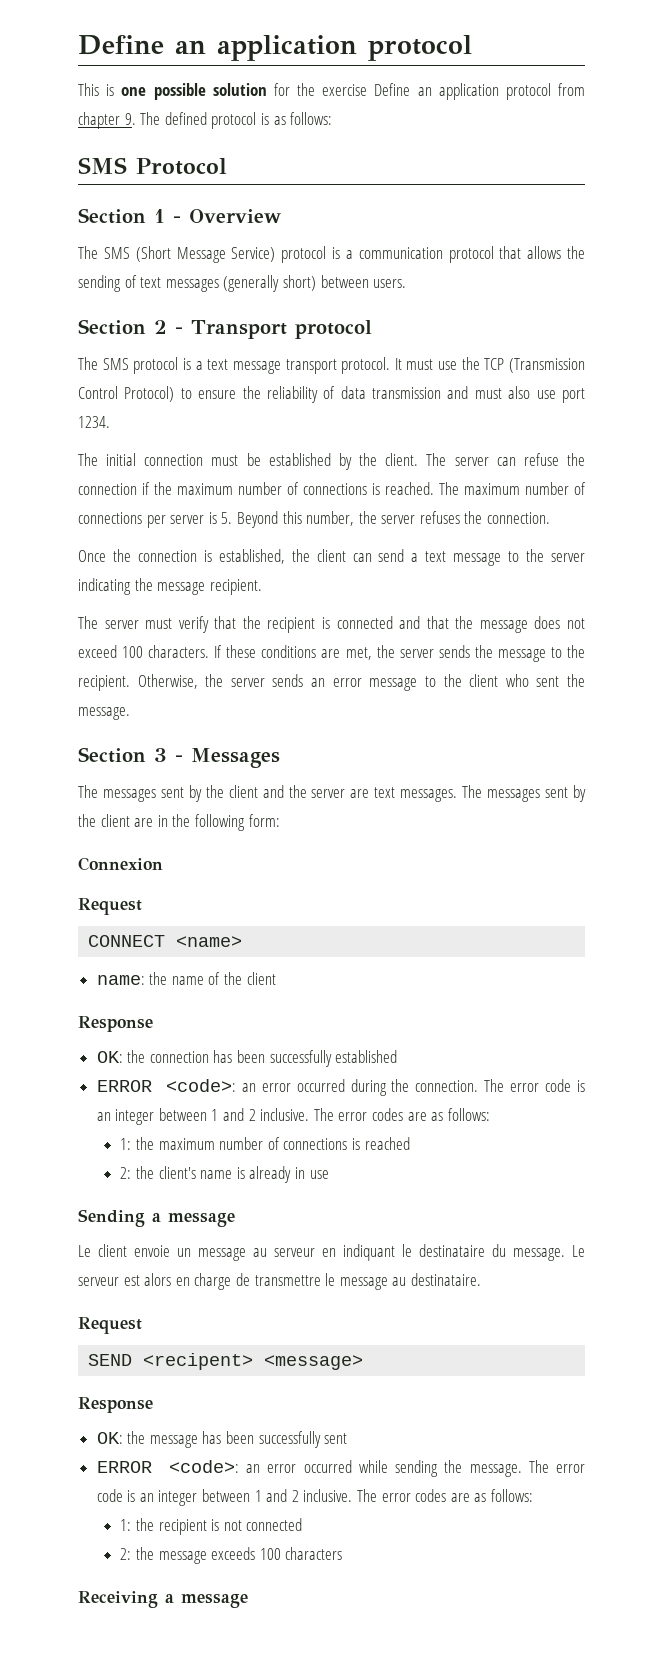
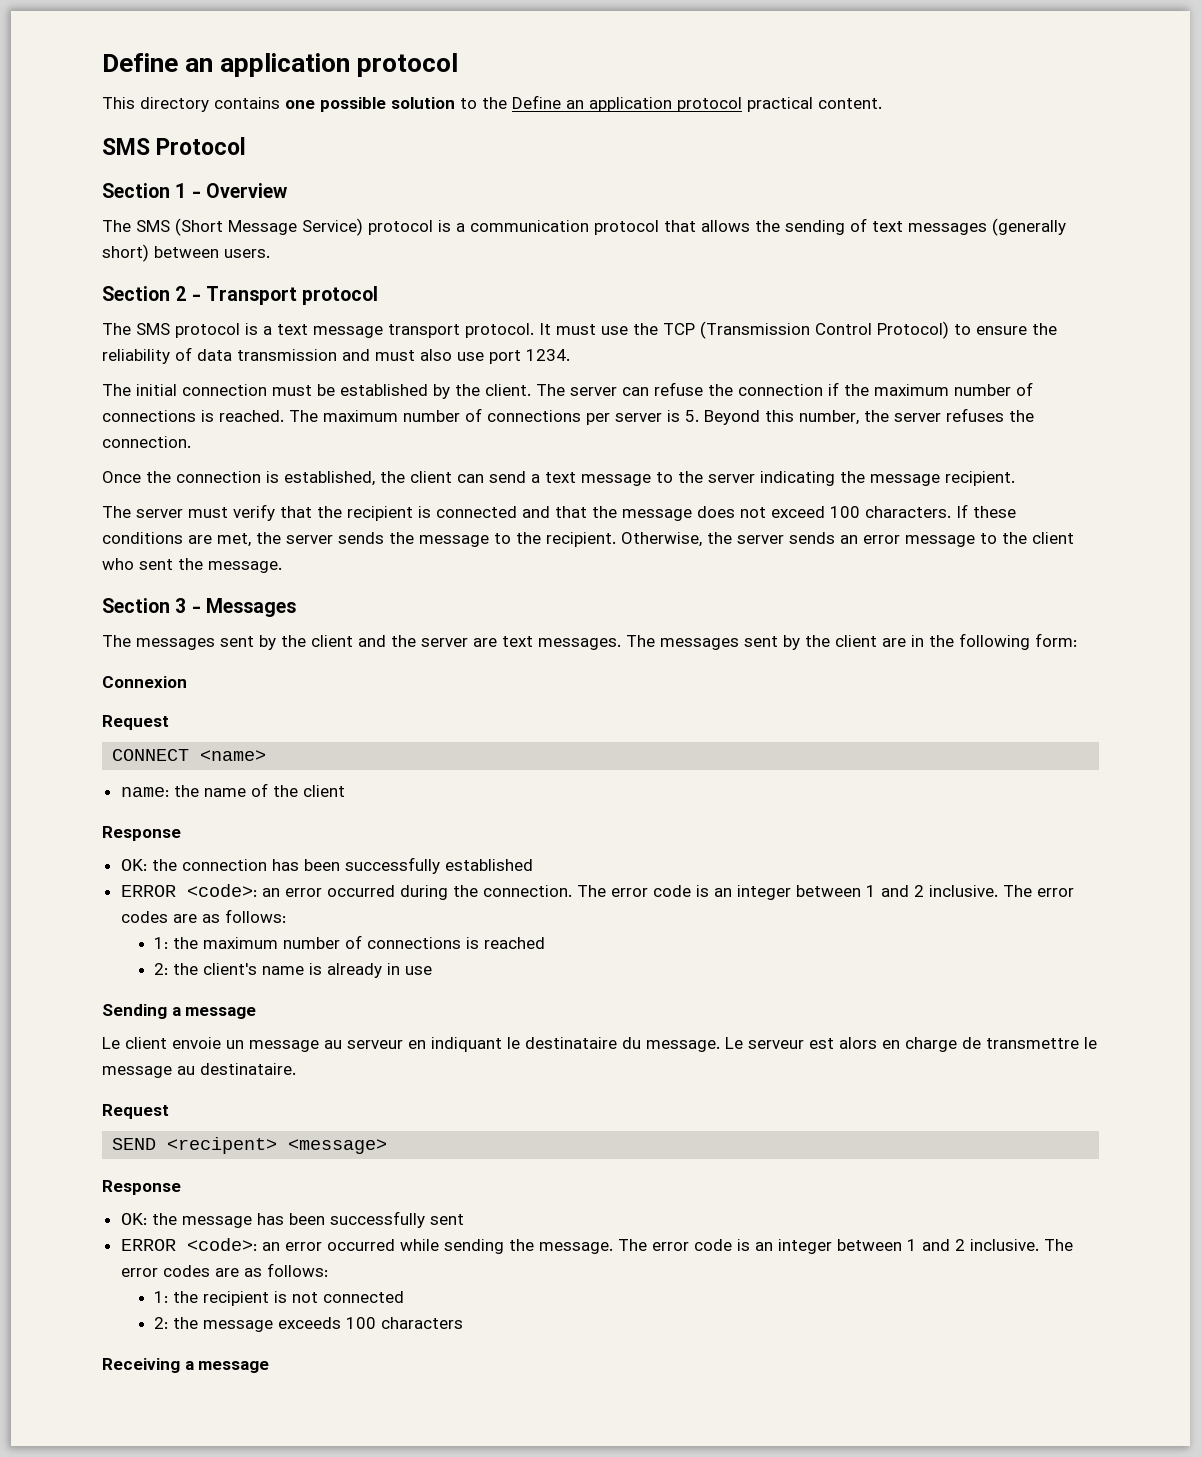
- This is one possible solution for the exercise Define an application protocol from chapter 9. The defined protocol is as follows:
+ This directory contains one possible solution to the Define an application protocol practical content.

